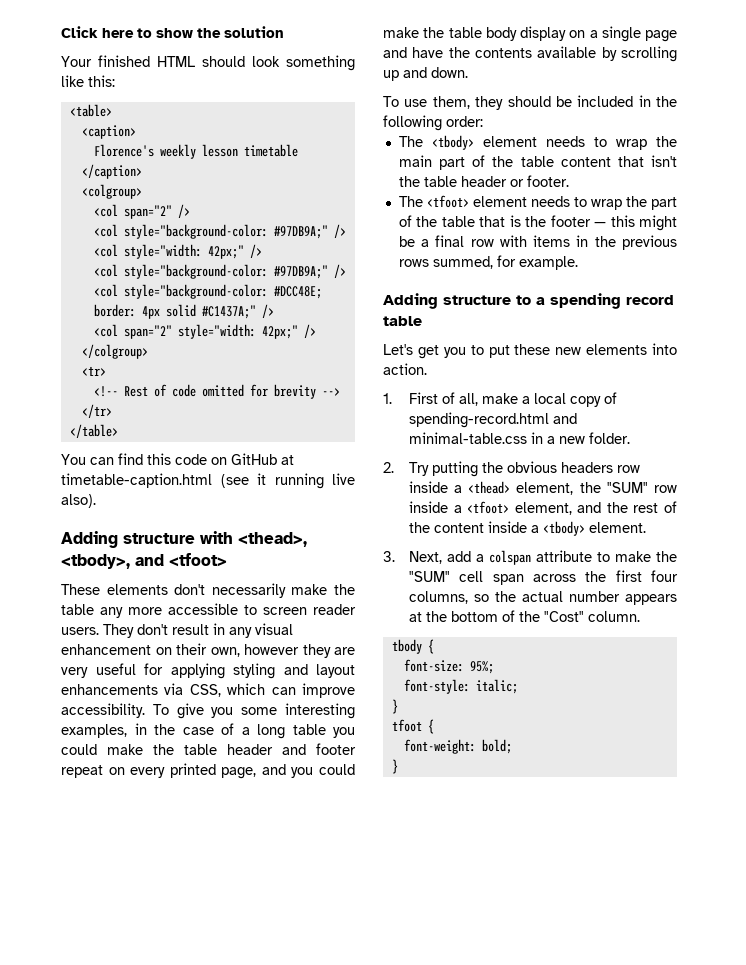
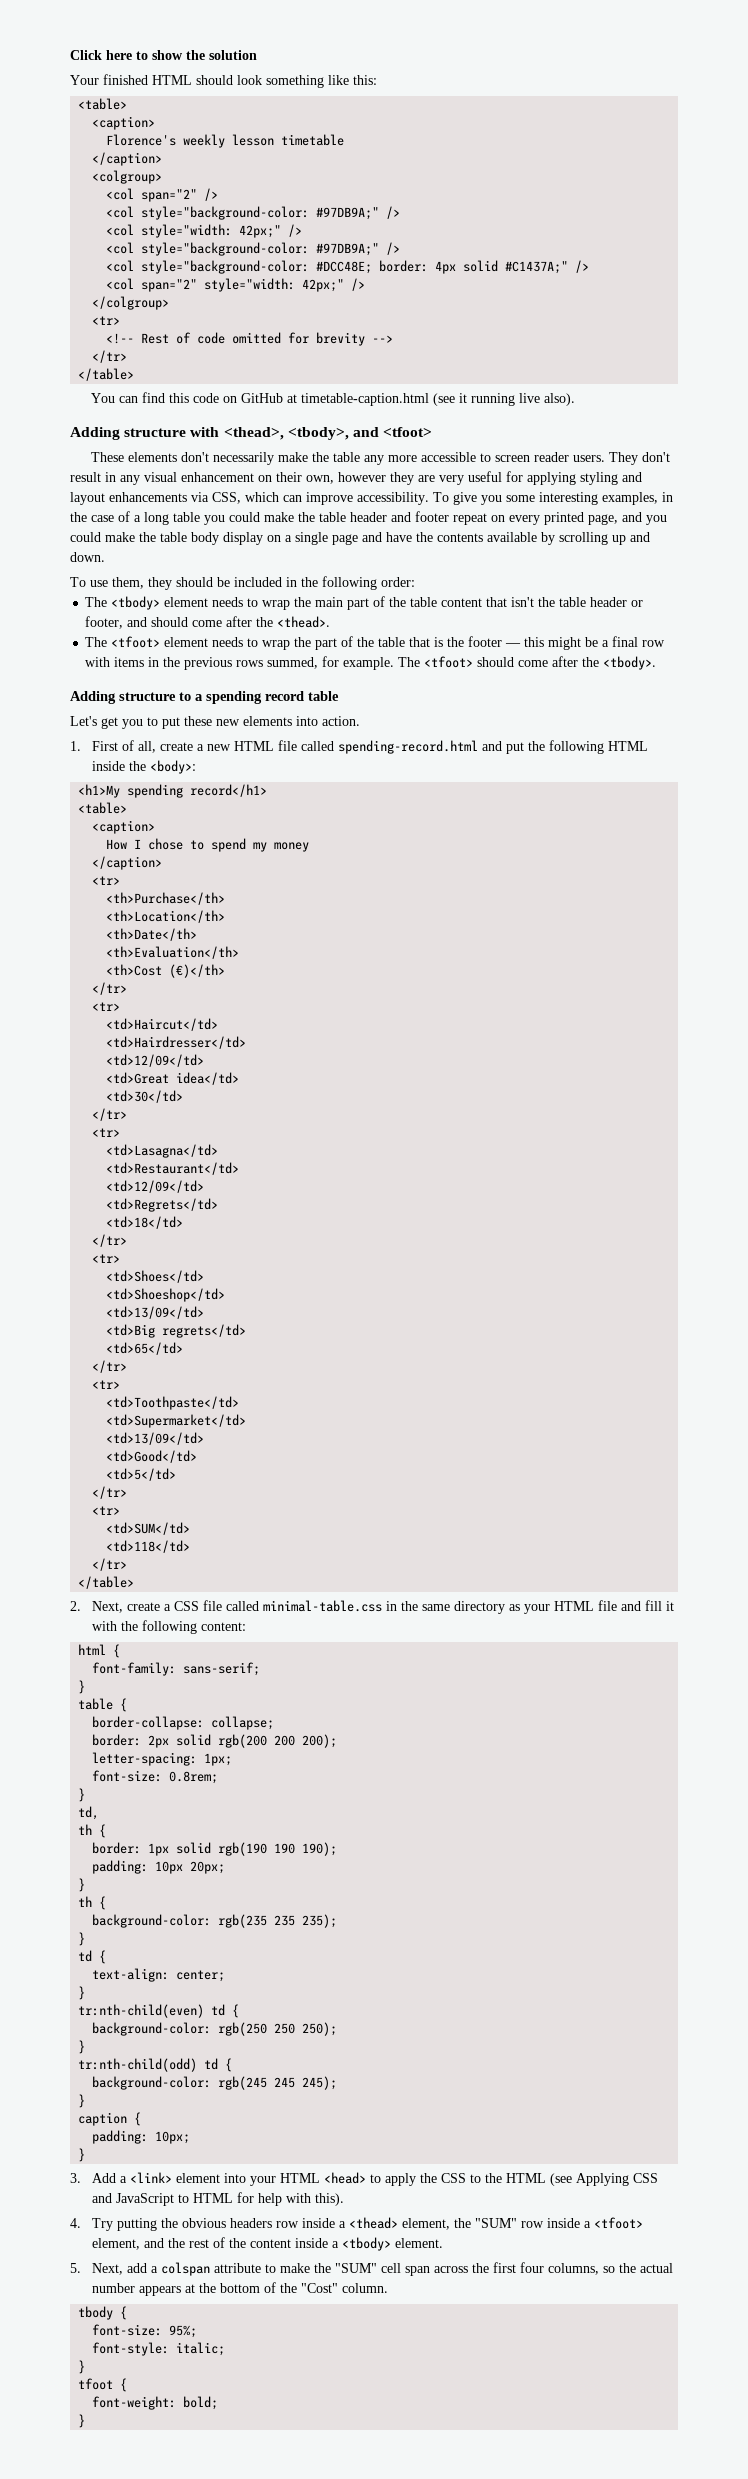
- The <tbody> element needs to wrap the main part of the table content that isn't the table header or footer.
+ The <tbody> element needs to wrap the main part of the table content that isn't the table header or footer, and should come after the <thead>.
+ The <tfoot> should come after the <tbody>.
- 1. First of all, make a local copy of spending-record.html and minimal-table.css in a new folder.
- 2. Try putting the obvious headers row inside a <thead> element, the "SUM" row inside a <tfoot> element, and the rest of the content inside a <tbody> element.
+ 1. First of all, create a new HTML file called spending-record.html and put the following HTML inside the <body>:
+ <h1>My spending record</h1>
+ <table>
+ <caption>
+ How I chose to spend my money
+ </caption>
+ <tr>
+ <th>Purchase</th>
+ <th>Location</th>
+ <th>Date</th>
+ <th>Evaluation</th>
+ <th>Cost (€)</th>
+ </tr>
+ <tr>
+ <td>Haircut</td>
+ <td>Hairdresser</td>
+ <td>12/09</td>
+ <td>Great idea</td>
+ <td>30</td>
+ </tr>
+ <tr>
+ <td>Lasagna</td>
+ <td>Restaurant</td>
+ <td>12/09</td>
+ <td>Regrets</td>
+ <td>18</td>
+ </tr>
+ <tr>
+ <td>Shoes</td>
+ <td>Shoeshop</td>
+ <td>13/09</td>
+ <td>Big regrets</td>
+ <td>65</td>
+ </tr>
+ <tr>
+ <td>Toothpaste</td>
+ <td>Supermarket</td>
+ <td>13/09</td>
+ <td>Good</td>
+ <td>5</td>
+ </tr>
+ <tr>
+ <td>SUM</td>
+ <td>118</td>
+ </tr>
+ </table>
+ 2. Next, create a CSS file called minimal-table.css in the same directory as your HTML file and fill it with the following content:
+ html {
+ font-family: sans-serif;
+ }
+ table {
+ border-collapse: collapse;
+ border: 2px solid rgb(200 200 200);
+ letter-spacing: 1px;
+ font-size: 0.8rem;
+ }
+ td,
+ th {
+ border: 1px solid rgb(190 190 190);
+ padding: 10px 20px;
+ }
+ th {
+ background-color: rgb(235 235 235);
+ }
+ td {
+ text-align: center;
+ }
+ tr:nth-child(even) td {
+ background-color: rgb(250 250 250);
+ }
+ tr:nth-child(odd) td {
+ background-color: rgb(245 245 245);
+ }
+ caption {
+ padding: 10px;
+ }
+ 3. Add a <link> element into your HTML <head> to apply the CSS to the HTML (see Applying CSS and JavaScript to HTML for help with this).
+ 4. Try putting the obvious headers row inside a <thead> element, the "SUM" row inside a <tfoot> element, and the rest of the content inside a <tbody> element.
- 3. Next, add a colspan attribute to make the "SUM" cell span across the first four columns, so the actual number appears at the bottom of the "Cost" column.
+ 5. Next, add a colspan attribute to make the "SUM" cell span across the first four columns, so the actual number appears at the bottom of the "Cost" column.

